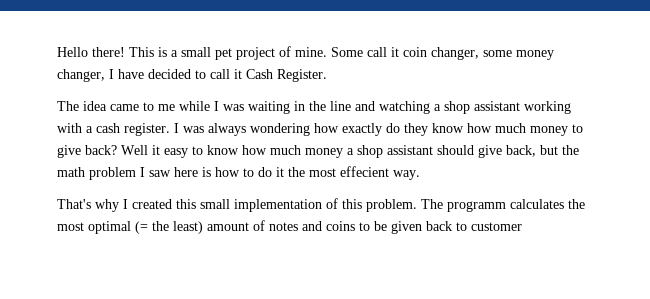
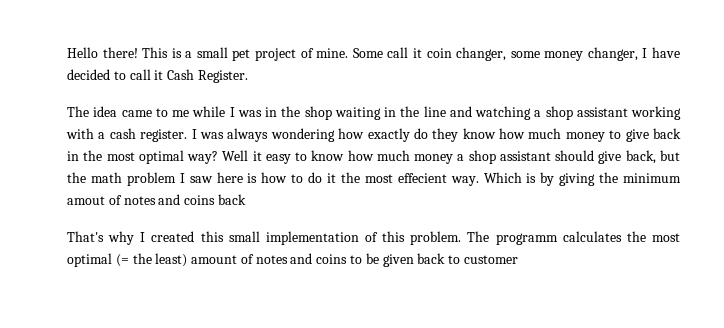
- The idea came to me while I was waiting in the line and watching a shop assistant working with a cash register.
+ The idea came to me while I was in the shop waiting in the line and watching a shop assistant working with a cash register.
- I was always wondering how exactly do they know how much money to give back?
+ I was always wondering how exactly do they know how much money to give back in the most optimal way?
+ Which is by giving the minimum amout of notes and coins back

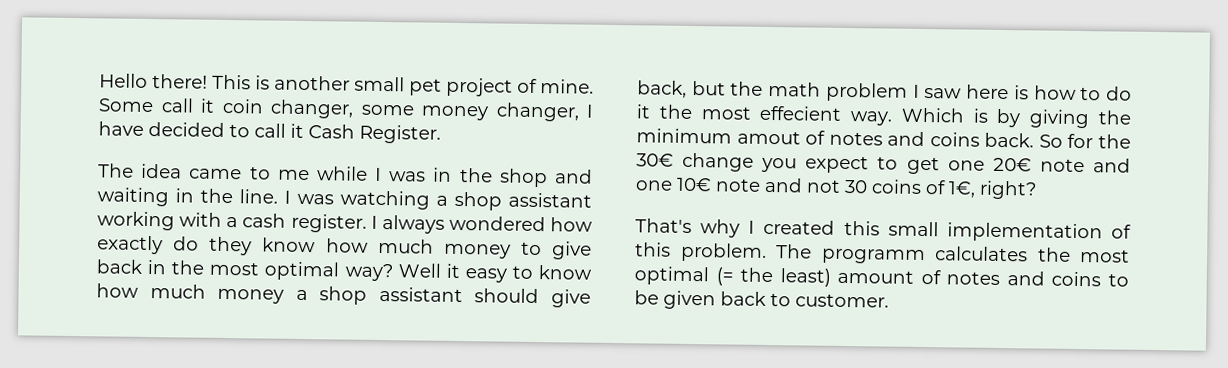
- This is a small pet project of mine.
+ This is another small pet project of mine.
- The idea came to me while I was in the shop waiting in the line and watching a shop assistant working with a cash register.
+ The idea came to me while I was in the shop and waiting in the line. I was watching a shop assistant working with a cash register.
- I was always wondering how exactly do they know how much money to give back in the most optimal way?
+ I always wondered how exactly do they know how much money to give back in the most optimal way?
- Which is by giving the minimum amout of notes and coins back
+ Which is by giving the minimum amout of notes and coins back. So for the 30€ change you expect to get one 20€ note and one 10€ note and not 30 coins of 1€, right?
- The programm calculates the most optimal (= the least) amount of notes and coins to be given back to customer
+ The programm calculates the most optimal (= the least) amount of notes and coins to be given back to customer.

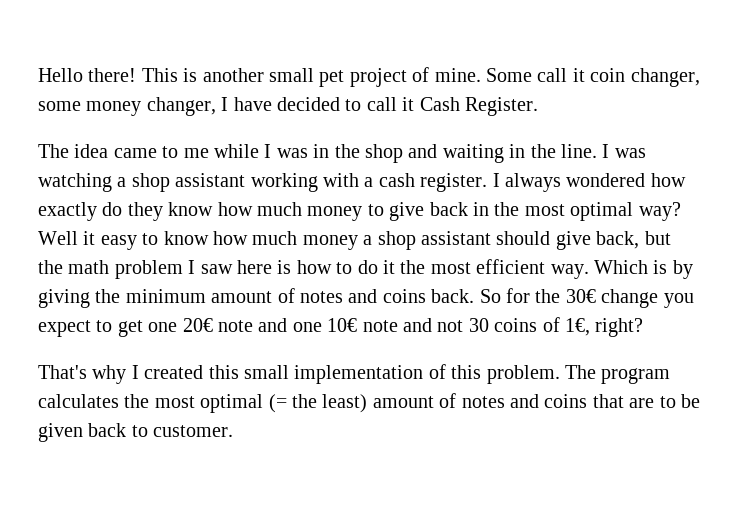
- Well it easy to know how much money a shop assistant should give back, but the math problem I saw here is how to do it the most effecient way.
+ Well it easy to know how much money a shop assistant should give back, but the math problem I saw here is how to do it the most efficient way.
- Which is by giving the minimum amout of notes and coins back.
+ Which is by giving the minimum amount of notes and coins back.
- The programm calculates the most optimal (= the least) amount of notes and coins to be given back to customer.
+ The program calculates the most optimal (= the least) amount of notes and coins that are to be given back to customer.

